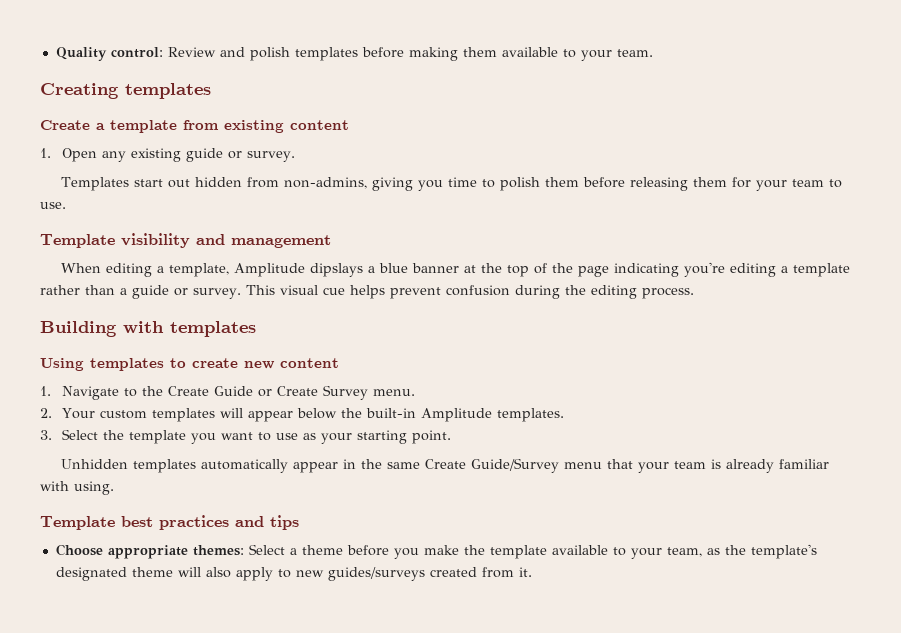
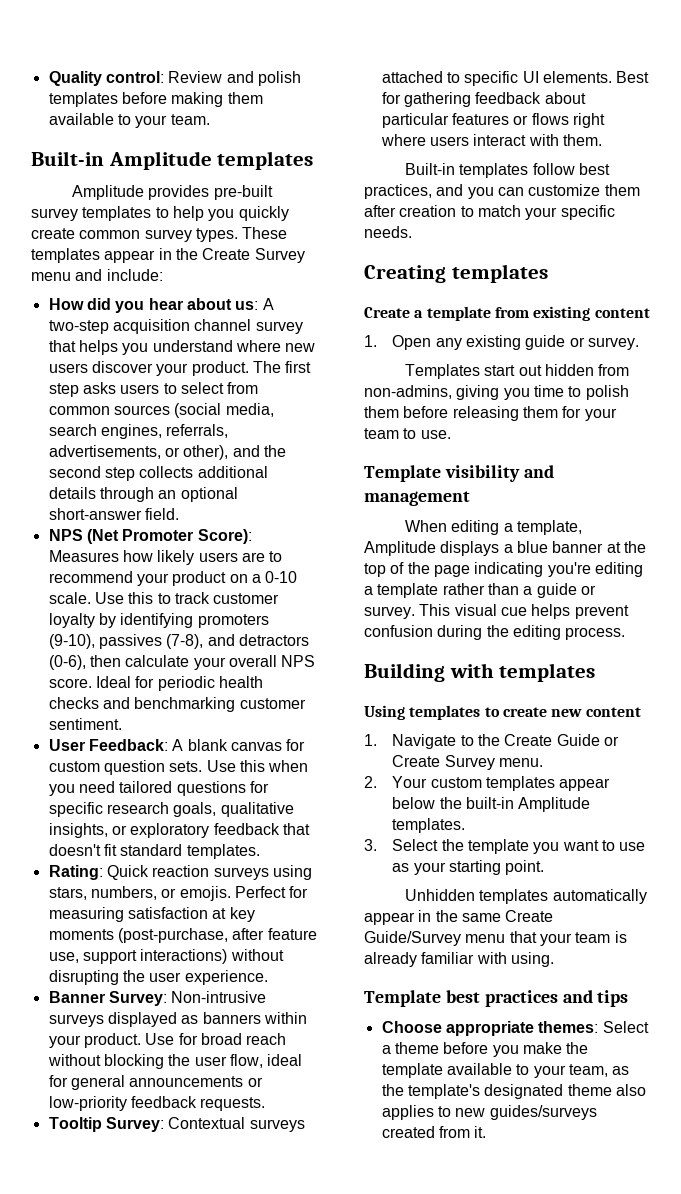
+ Built-in Amplitude templates
+ Amplitude provides pre-built survey templates to help you quickly create common survey types. These templates appear in the Create Survey menu and include:
+ How did you hear about us: A two-step acquisition channel survey that helps you understand where new users discover your product. The first step asks users to select from common sources (social media, search engines, referrals, advertisements, or other), and the second step collects additional details through an optional short-answer field.
+ NPS (Net Promoter Score): Measures how likely users are to recommend your product on a 0-10 scale. Use this to track customer loyalty by identifying promoters (9-10), passives (7-8), and detractors (0-6), then calculate your overall NPS score. Ideal for periodic health checks and benchmarking customer sentiment.
+ User Feedback: A blank canvas for custom question sets. Use this when you need tailored questions for specific research goals, qualitative insights, or exploratory feedback that doesn't fit standard templates.
+ Rating: Quick reaction surveys using stars, numbers, or emojis. Perfect for measuring satisfaction at key moments (post-purchase, after feature use, support interactions) without disrupting the user experience.
+ Banner Survey: Non-intrusive surveys displayed as banners within your product. Use for broad reach without blocking the user flow, ideal for general announcements or low-priority feedback requests.
+ Tooltip Survey: Contextual surveys attached to specific UI elements. Best for gathering feedback about particular features or flows right where users interact with them.
+ Built-in templates follow best practices, and you can customize them after creation to match your specific needs.
- When editing a template, Amplitude dipslays a blue banner at the top of the page indicating you're editing a template rather than a guide or survey.
+ When editing a template, Amplitude displays a blue banner at the top of the page indicating you're editing a template rather than a guide or survey.
- 2. Your custom templates will appear below the built-in Amplitude templates.
+ 2. Your custom templates appear below the built-in Amplitude templates.
- Choose appropriate themes: Select a theme before you make the template available to your team, as the template's designated theme will also apply to new guides/surveys created from it.
+ Choose appropriate themes: Select a theme before you make the template available to your team, as the template's designated theme also applies to new guides/surveys created from it.

